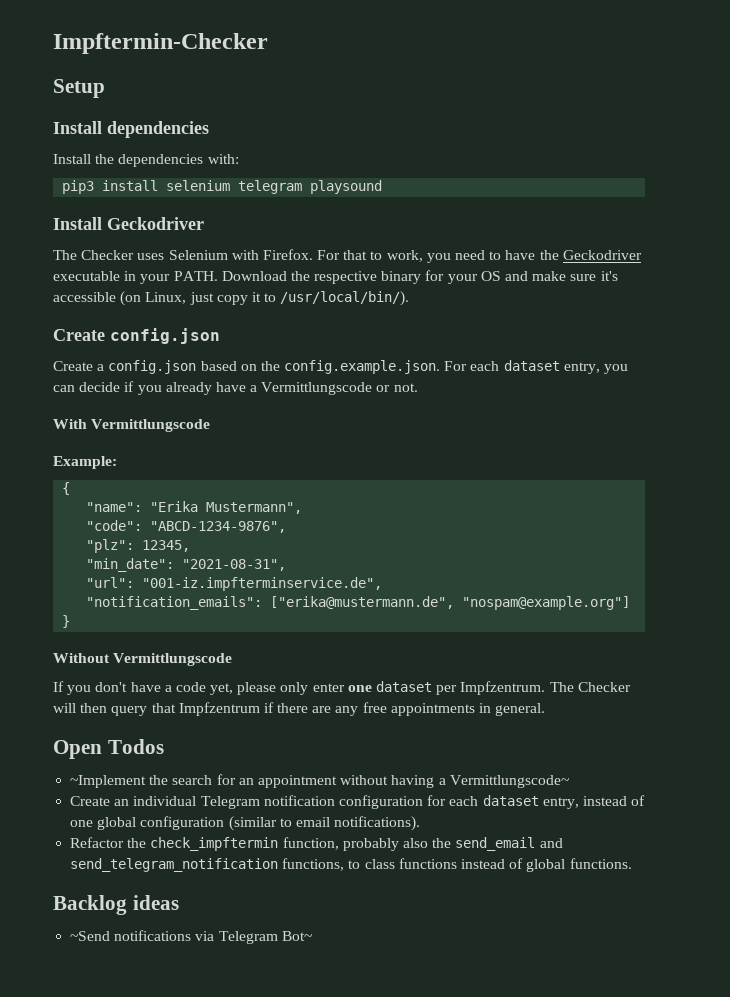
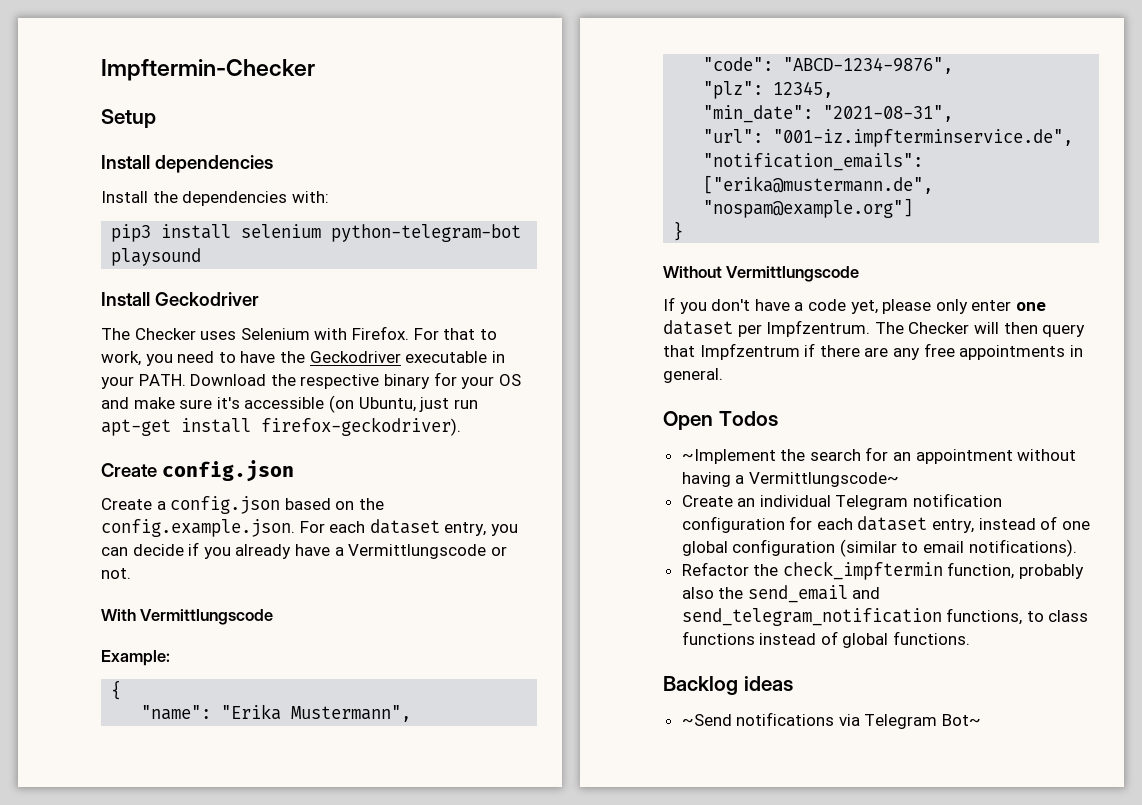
- pip3 install selenium telegram playsound
+ pip3 install selenium python-telegram-bot playsound
- Download the respective binary for your OS and make sure it's accessible (on Linux, just copy it to /usr/local/bin/).
+ Download the respective binary for your OS and make sure it's accessible (on Ubuntu, just run apt-get install firefox-geckodriver).

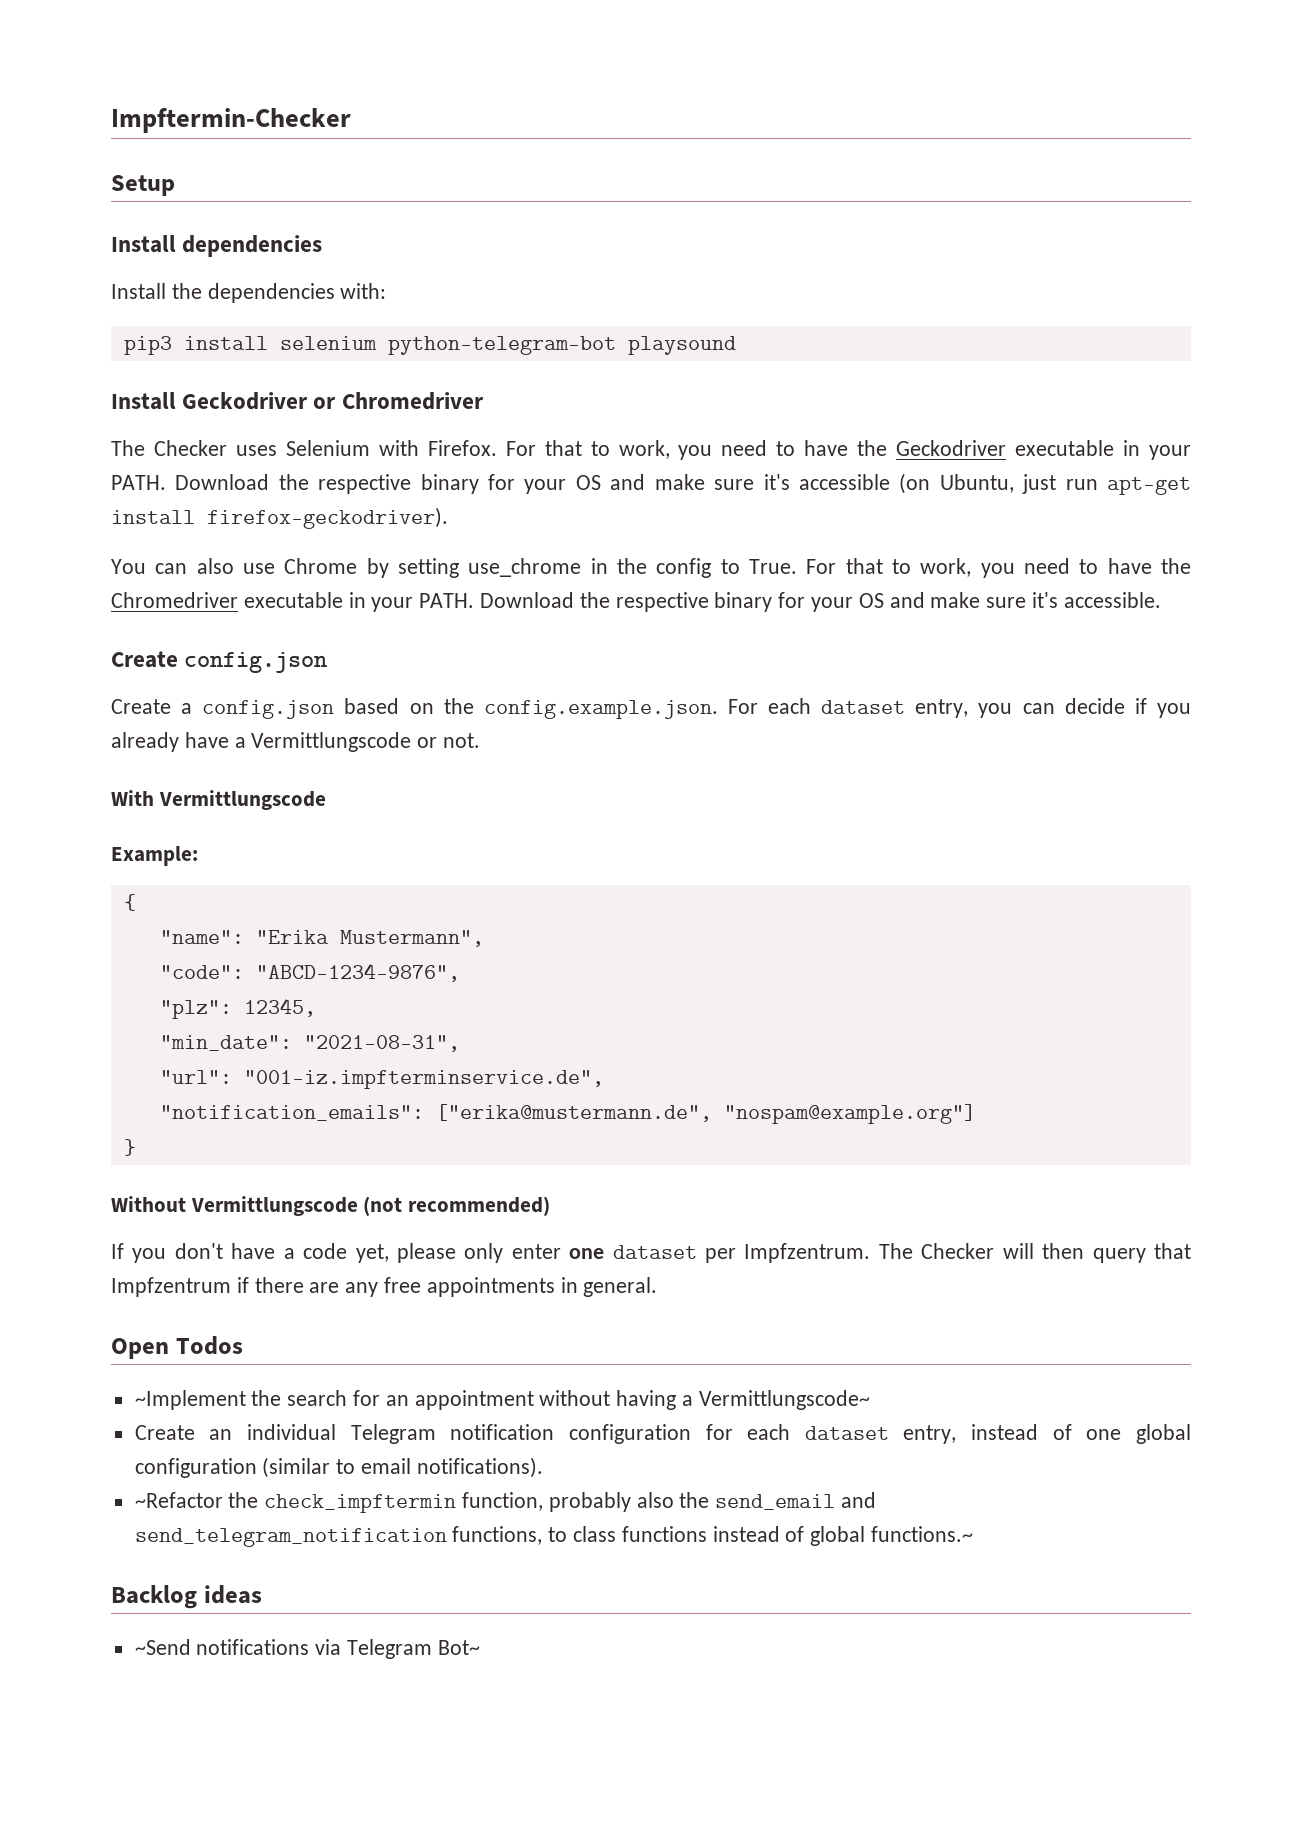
- Install Geckodriver
+ Install Geckodriver or Chromedriver
+ You can also use Chrome by setting use_chrome in the config to True. For that to work, you need to have the Chromedriver executable in your PATH. Download the respective binary for your OS and make sure it's accessible.
- Without Vermittlungscode
+ Without Vermittlungscode (not recommended)
- Refactor the check_impftermin function, probably also the send_email and send_telegram_notification functions, to class functions instead of global functions.
+ ~Refactor the check_impftermin function, probably also the send_email and send_telegram_notification functions, to class functions instead of global functions.~

